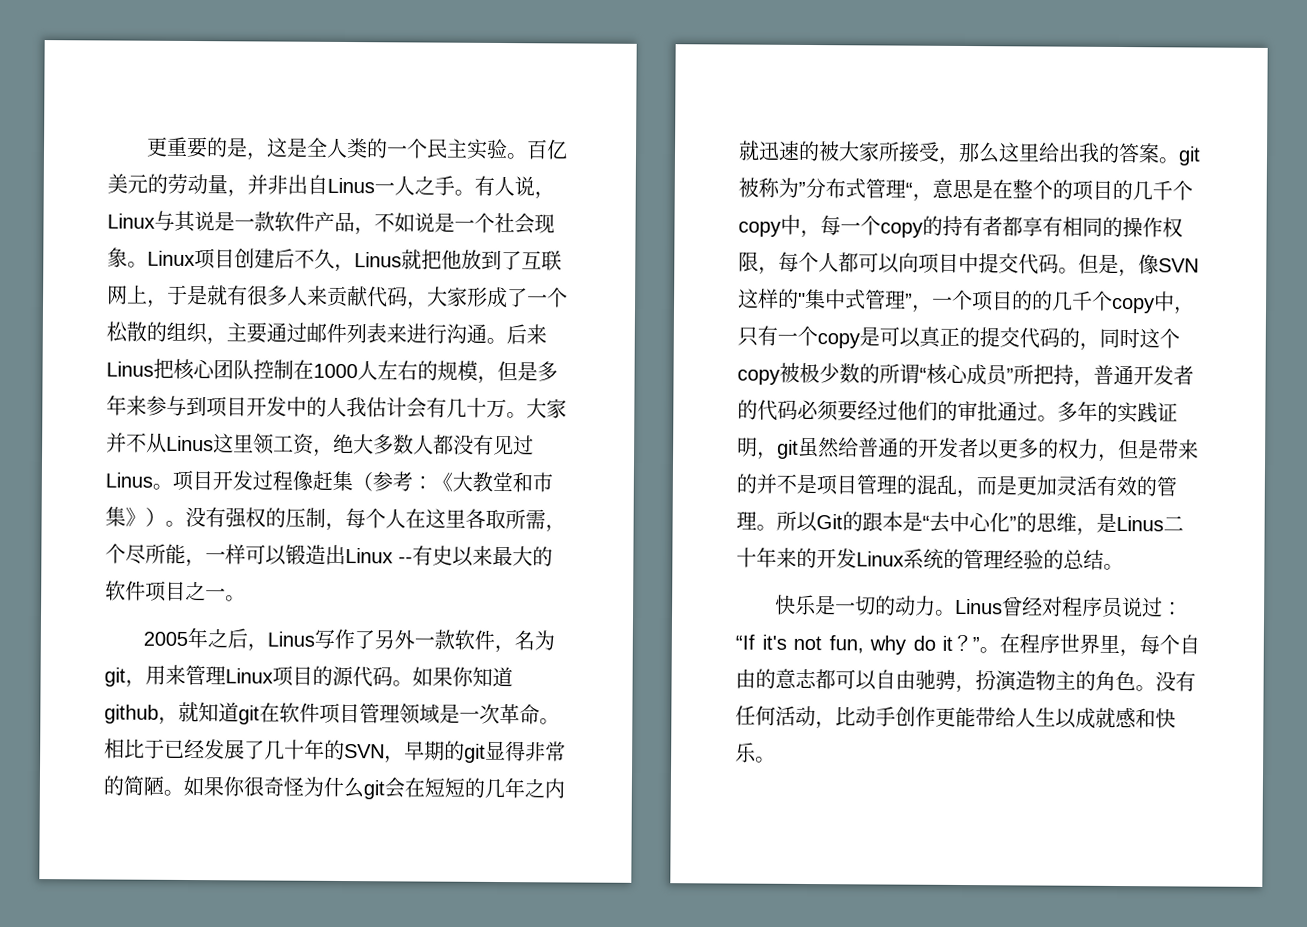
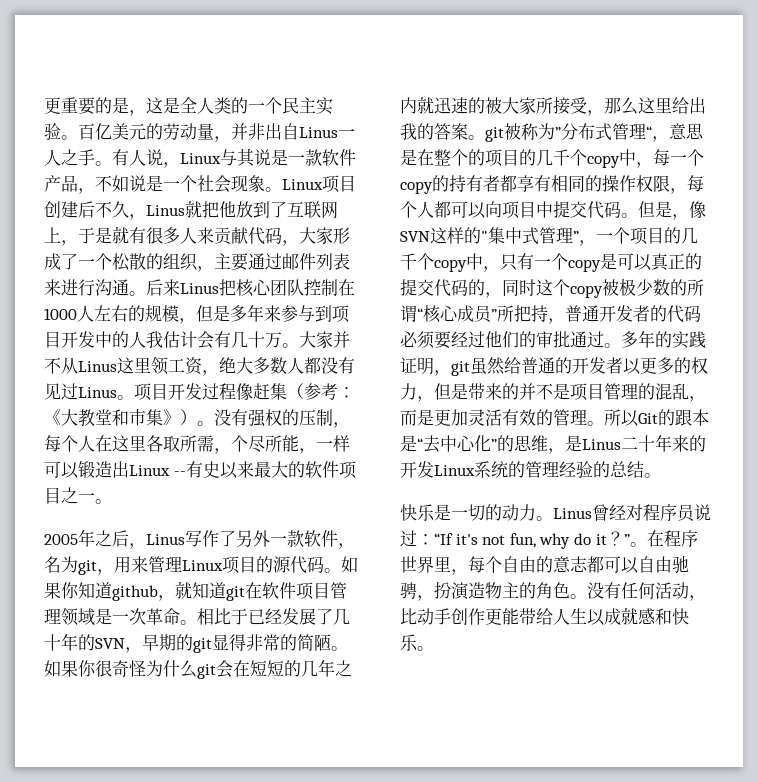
- 但是，像SVN这样的"集中式管理”，一个项目的的几千个copy中，只有一个copy是可以真正的提交代码的，同时这个copy被极少数的所谓“核心成员”所把持，普通开发者的代码必须要经过他们的审批通过。
+ 但是，像SVN这样的"集中式管理”，一个项目的几千个copy中，只有一个copy是可以真正的提交代码的，同时这个copy被极少数的所谓“核心成员”所把持，普通开发者的代码必须要经过他们的审批通过。

